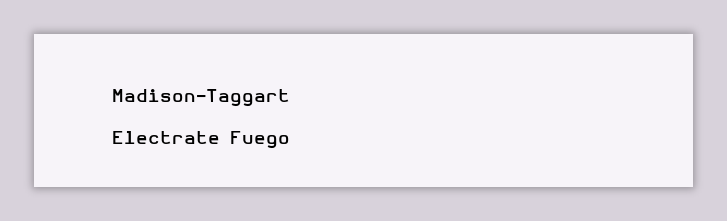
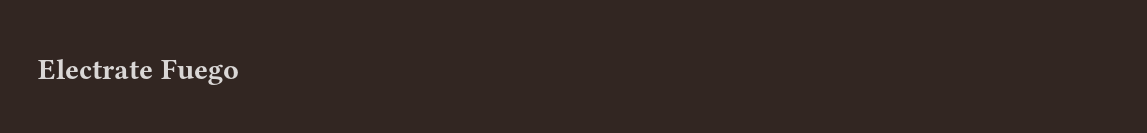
- Madison-Taggart

